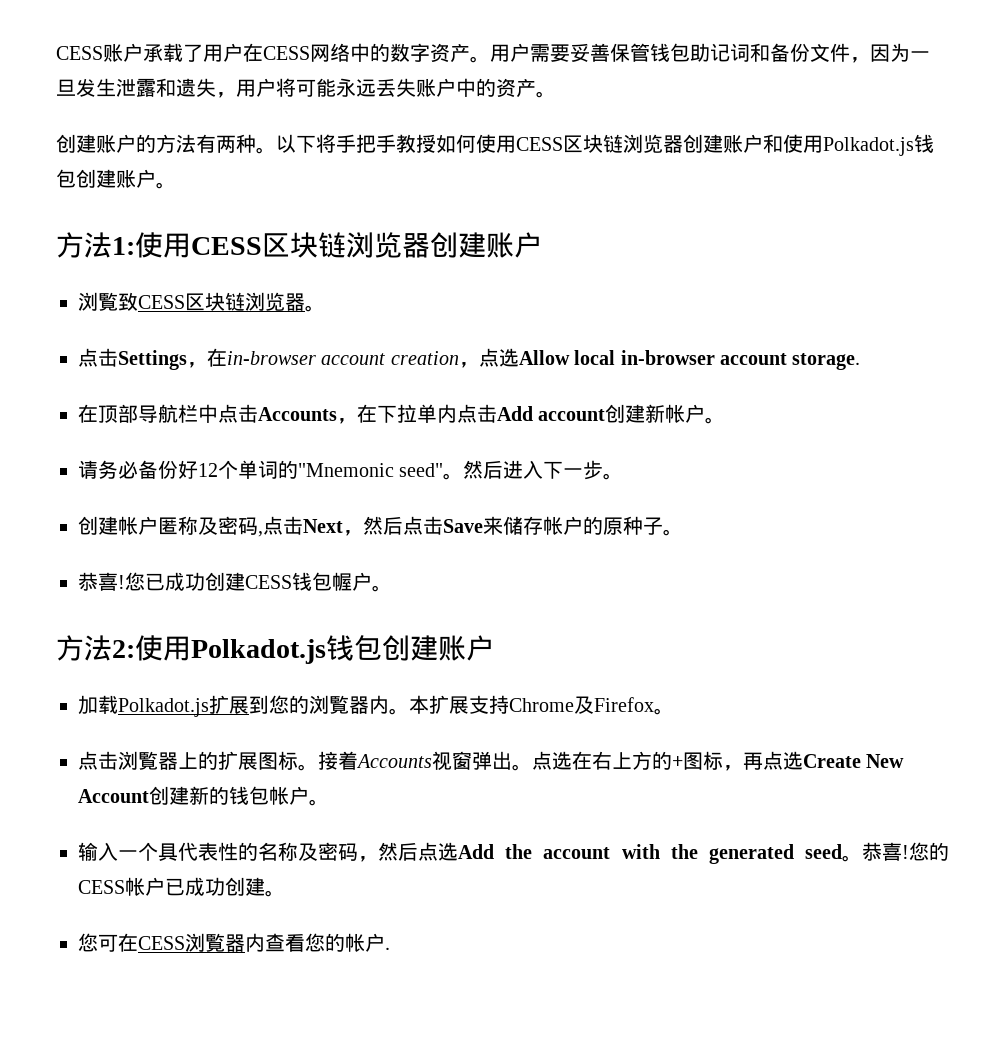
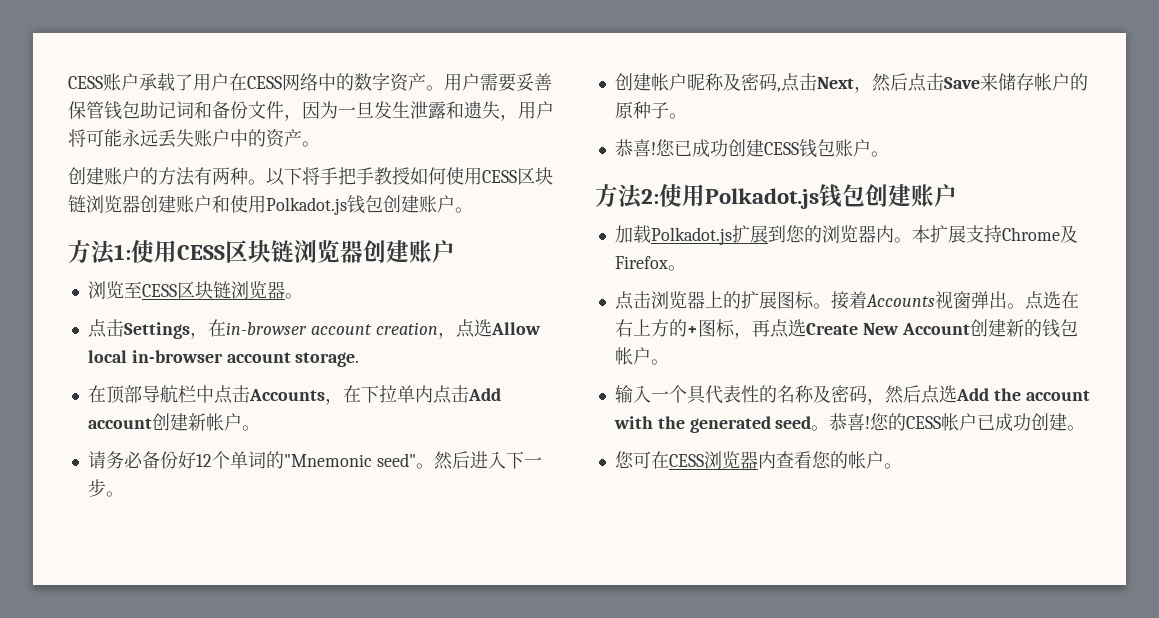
- 浏覧致CESS区块链浏览器。
+ 浏览至CESS区块链浏览器。
- 创建帐户匿称及密码,点击Next，然后点击Save来储存帐户的原种子。
+ 创建帐户昵称及密码,点击Next，然后点击Save来储存帐户的原种子。
- 您已成功创建CESS钱包幄户。
+ 您已成功创建CESS钱包账户。
- 加载Polkadot.js扩展到您的浏覧器内。
+ 加载Polkadot.js扩展到您的浏览器内。
- 点击浏覧器上的扩展图标。
+ 点击浏览器上的扩展图标。
- 您可在CESS浏覧器内查看您的帐户.
+ 您可在CESS浏览器内查看您的帐户。

